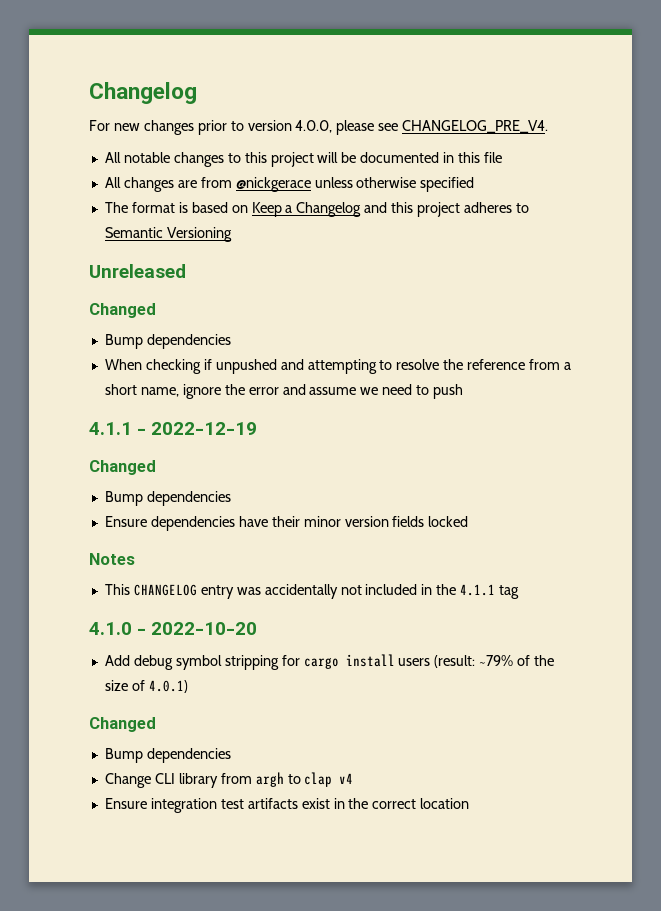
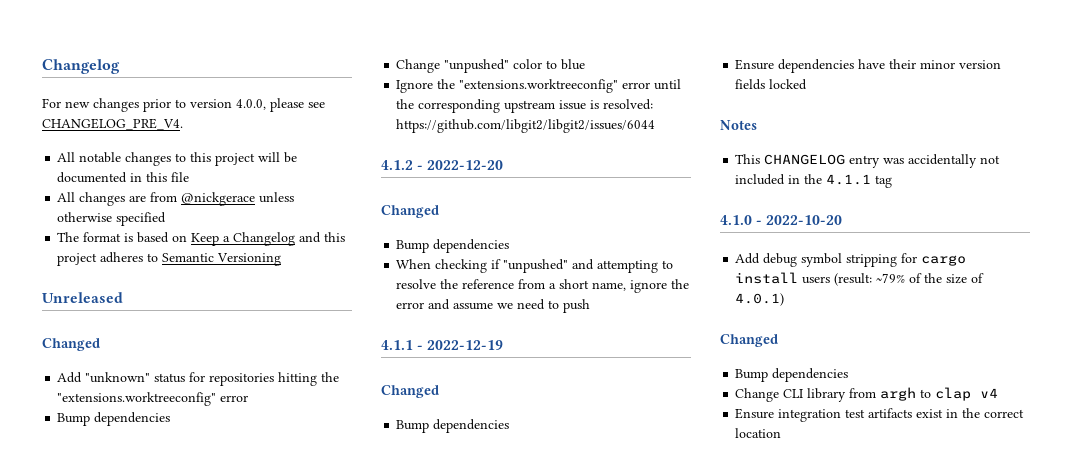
+ Add "unknown" status for repositories hitting the "extensions.worktreeconfig" error
+ Bump dependencies
+ Change "unpushed" color to blue
+ Ignore the "extensions.worktreeconfig" error until the corresponding upstream issue is resolved: https://github.com/libgit2/libgit2/issues/6044
+ 4.1.2 - 2022-12-20
+ Changed
- When checking if unpushed and attempting to resolve the reference from a short name, ignore the error and assume we need to push
+ When checking if "unpushed" and attempting to resolve the reference from a short name, ignore the error and assume we need to push

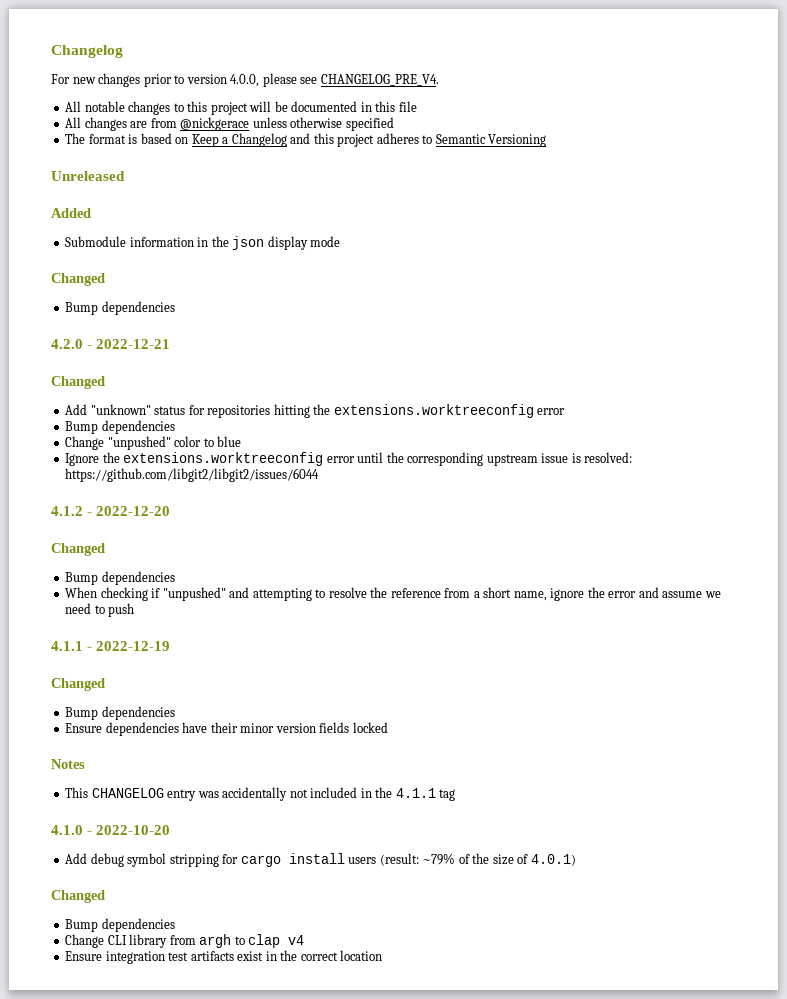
+ Added
+ Submodule information in the json display mode
+ Changed
+ Bump dependencies
+ 4.2.0 - 2022-12-21
- Add "unknown" status for repositories hitting the "extensions.worktreeconfig" error
+ Add "unknown" status for repositories hitting the extensions.worktreeconfig error
- Ignore the "extensions.worktreeconfig" error until the corresponding upstream issue is resolved: https://github.com/libgit2/libgit2/issues/6044
+ Ignore the extensions.worktreeconfig error until the corresponding upstream issue is resolved: https://github.com/libgit2/libgit2/issues/6044

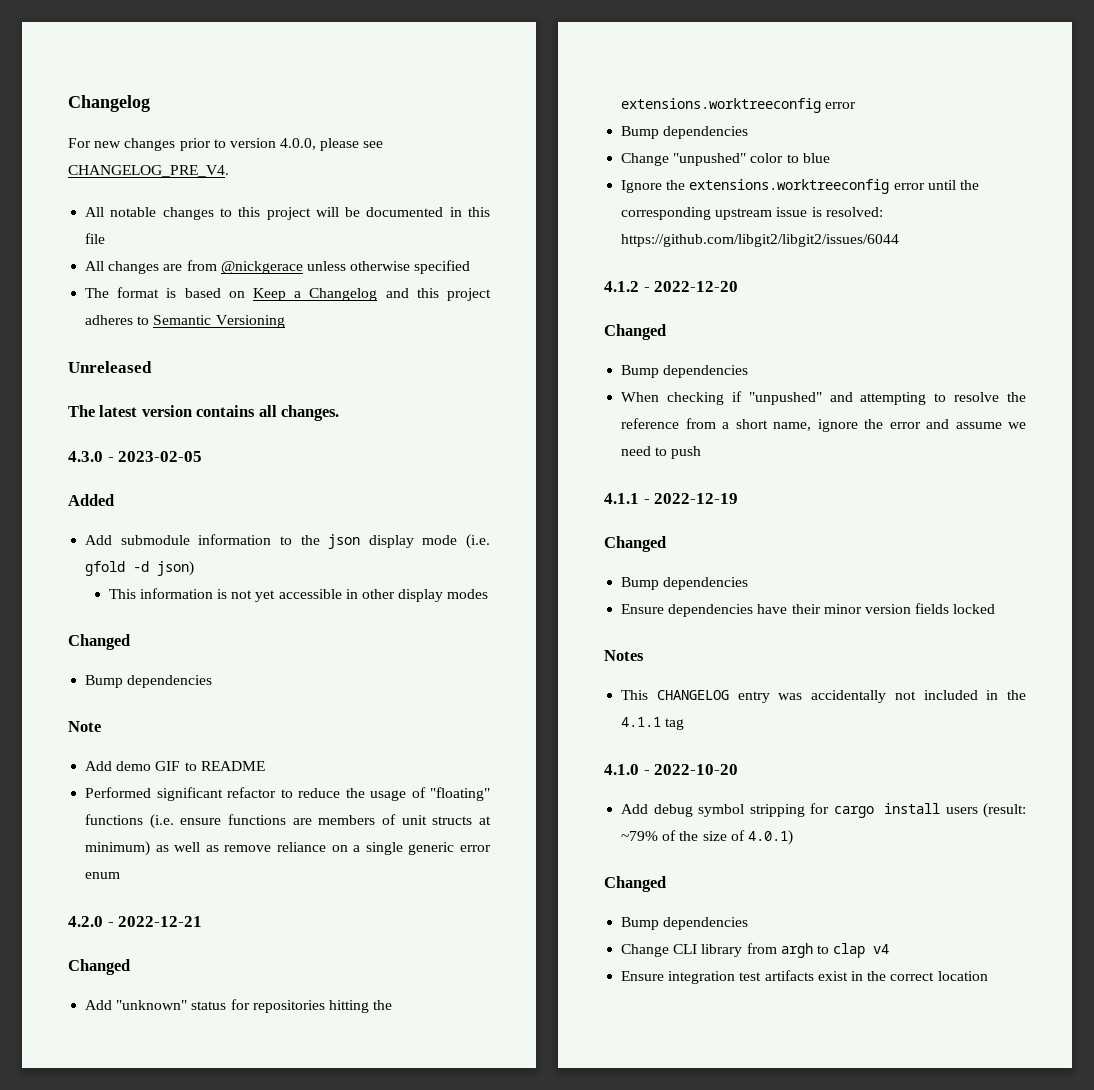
+ The latest version contains all changes.
+ 4.3.0 - 2023-02-05
  Added
- Submodule information in the json display mode
+ Add submodule information to the json display mode (i.e. gfold -d json)
+ This information is not yet accessible in other display modes
  Changed
  Bump dependencies
+ Note
+ Add demo GIF to README
+ Performed significant refactor to reduce the usage of "floating" functions (i.e. ensure functions are members of unit structs at minimum) as well as remove reliance on a single generic error enum

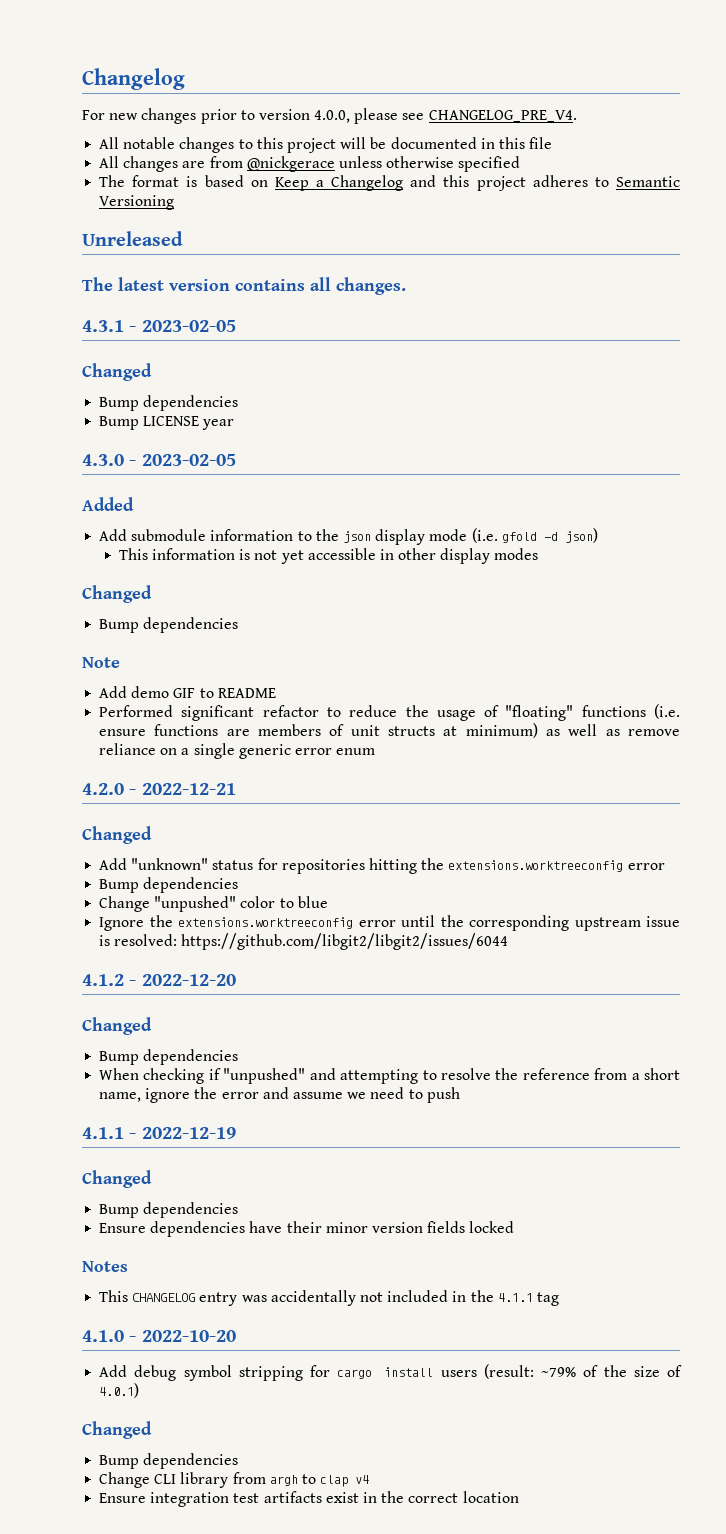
+ 4.3.1 - 2023-02-05
+ Changed
+ Bump dependencies
+ Bump LICENSE year

